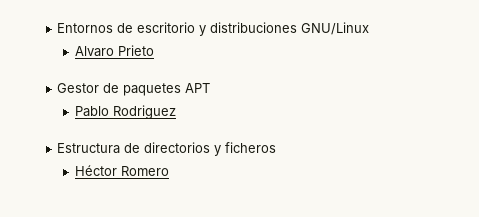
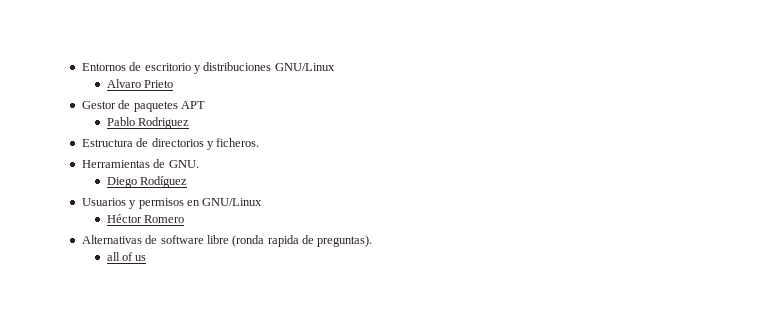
- Estructura de directorios y ficheros
+ Estructura de directorios y ficheros.
+ Herramientas de GNU.
+ Diego Rodíguez
+ Usuarios y permisos en GNU/Linux
  Héctor Romero
+ Alternativas de software libre (ronda rapida de preguntas).
+ all of us

